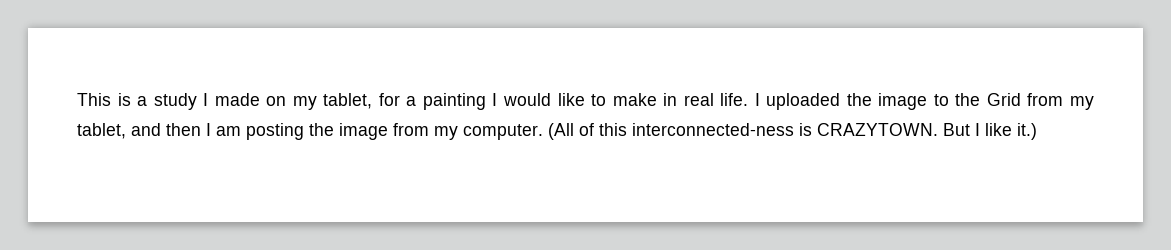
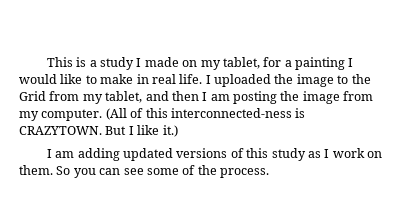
+ I am adding updated versions of this study as I work on them. So you can see some of the process.

